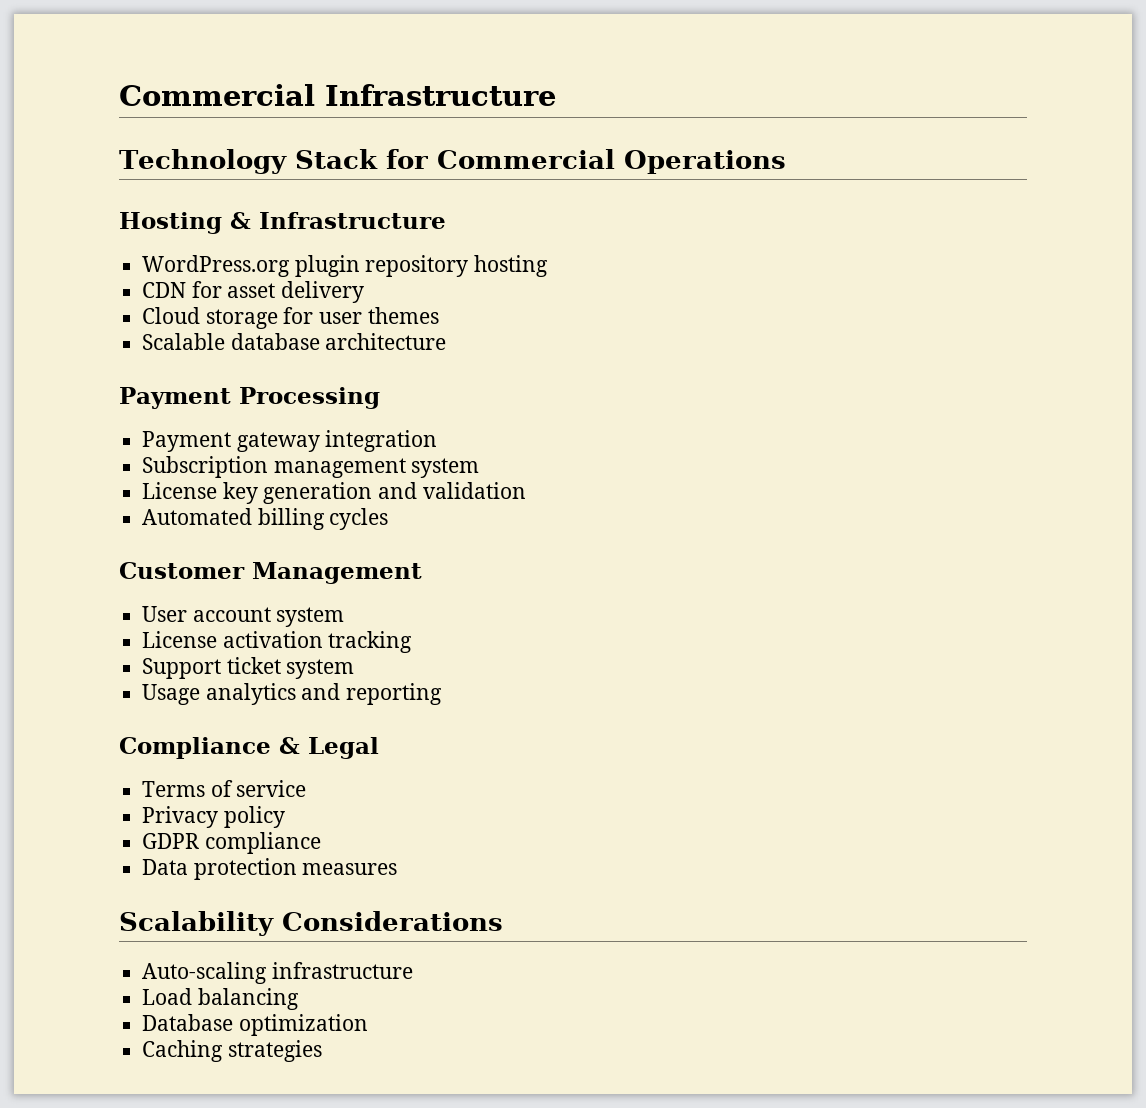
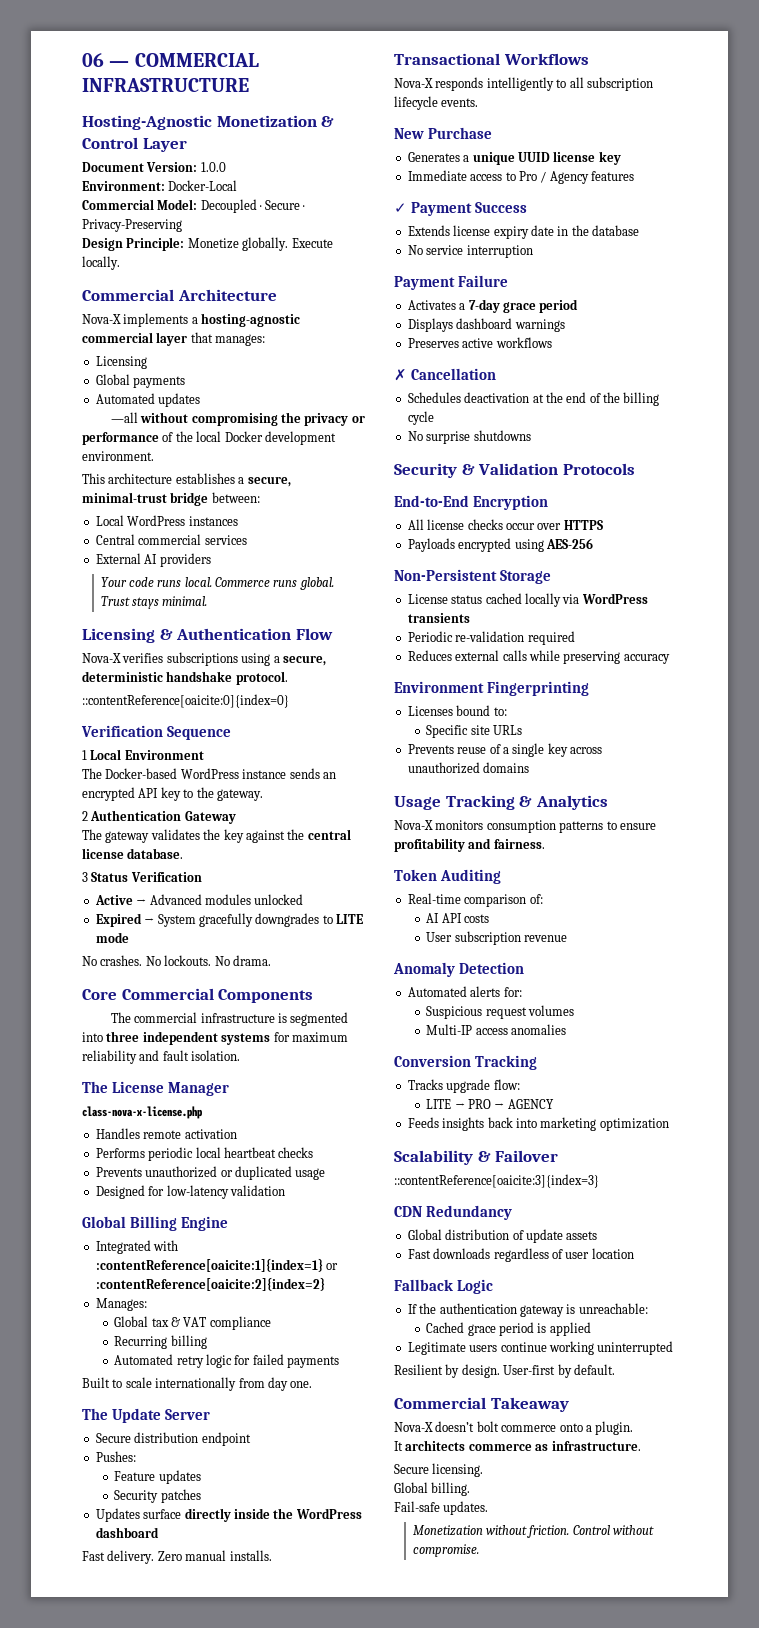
- Commercial Infrastructure
- Technology Stack for Commercial Operations
- Hosting & Infrastructure
- WordPress.org plugin repository hosting
- CDN for asset delivery
- Cloud storage for user themes
- Scalable database architecture
- Payment Processing
- Payment gateway integration
- Subscription management system
- License key generation and validation
- Automated billing cycles
- Customer Management
- User account system
- License activation tracking
- Support ticket system
- Usage analytics and reporting
- Compliance & Legal
- Terms of service
- Privacy policy
- GDPR compliance
- Data protection measures
- Scalability Considerations
- Auto-scaling infrastructure
- Load balancing
- Database optimization
- Caching strategies
+ 06 — COMMERCIAL INFRASTRUCTURE
+ Hosting-Agnostic Monetization & Control Layer
+ Document Version: 1.0.0
+ Environment: Docker-Local
+ Commercial Model: Decoupled · Secure · Privacy-Preserving
+ Design Principle: Monetize globally. Execute locally.
+ Commercial Architecture
+ Nova-X implements a hosting-agnostic commercial layer that manages:
+ Licensing
+ Global payments
+ Automated updates
+ —all without compromising the privacy or performance of the local Docker development environment.
+ This architecture establishes a secure, minimal-trust bridge between:
+ Local WordPress instances
+ Central commercial services
+ External AI providers
+ Your code runs local. Commerce runs global. Trust stays minimal.
+ Licensing & Authentication Flow
+ Nova-X verifies subscriptions using a secure, deterministic handshake protocol.
+ ::contentReference[oaicite:0]{index=0}
+ Verification Sequence
+ 1 Local Environment
+ The Docker-based WordPress instance sends an encrypted API key to the gateway.
+ 2 Authentication Gateway
+ The gateway validates the key against the central license database.
+ 3 Status Verification
+ Active → Advanced modules unlocked
+ Expired → System gracefully downgrades to LITE mode
+ No crashes. No lockouts. No drama.
+ Core Commercial Components
+ The commercial infrastructure is segmented into three independent systems for maximum reliability and fault isolation.
+ The License Manager
+ class-nova-x-license.php
+ Handles remote activation
+ Performs periodic local heartbeat checks
+ Prevents unauthorized or duplicated usage
+ Designed for low-latency validation
+ Global Billing Engine
+ Integrated with :contentReference[oaicite:1]{index=1} or :contentReference[oaicite:2]{index=2}
+ Manages:
+ Global tax & VAT compliance
+ Recurring billing
+ Automated retry logic for failed payments
+ Built to scale internationally from day one.
+ The Update Server
+ Secure distribution endpoint
+ Pushes:
+ Feature updates
+ Security patches
+ Updates surface directly inside the WordPress dashboard
+ Fast delivery. Zero manual installs.
+ Transactional Workflows
+ Nova-X responds intelligently to all subscription lifecycle events.
+ New Purchase
+ Generates a unique UUID license key
+ Immediate access to Pro / Agency features
+ ✓ Payment Success
+ Extends license expiry date in the database
+ No service interruption
+ Payment Failure
+ Activates a 7-day grace period
+ Displays dashboard warnings
+ Preserves active workflows
+ ✗ Cancellation
+ Schedules deactivation at the end of the billing cycle
+ No surprise shutdowns
+ Security & Validation Protocols
+ End-to-End Encryption
+ All license checks occur over HTTPS
+ Payloads encrypted using AES-256
+ Non-Persistent Storage
+ License status cached locally via WordPress transients
+ Periodic re-validation required
+ Reduces external calls while preserving accuracy
+ Environment Fingerprinting
+ Licenses bound to:
+ Specific site URLs
+ Prevents reuse of a single key across unauthorized domains
+ Usage Tracking & Analytics
+ Nova-X monitors consumption patterns to ensure profitability and fairness.
+ Token Auditing
+ Real-time comparison of:
+ AI API costs
+ User subscription revenue
+ Anomaly Detection
+ Automated alerts for:
+ Suspicious request volumes
+ Multi-IP access anomalies
+ Conversion Tracking
+ Tracks upgrade flow:
+ LITE → PRO → AGENCY
+ Feeds insights back into marketing optimization
+ Scalability & Failover
+ ::contentReference[oaicite:3]{index=3}
+ CDN Redundancy
+ Global distribution of update assets
+ Fast downloads regardless of user location
+ Fallback Logic
+ If the authentication gateway is unreachable:
+ Cached grace period is applied
+ Legitimate users continue working uninterrupted
+ Resilient by design. User-first by default.
+ Commercial Takeaway
+ Nova-X doesn’t bolt commerce onto a plugin.
+ It architects commerce as infrastructure.
+ Secure licensing.
+ Global billing.
+ Fail-safe updates.
+ Monetization without friction. Control without compromise.

